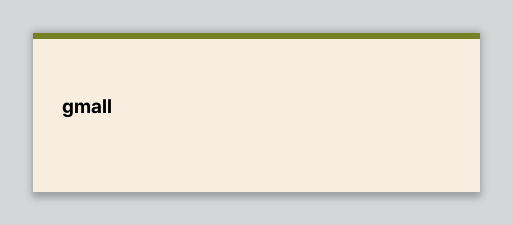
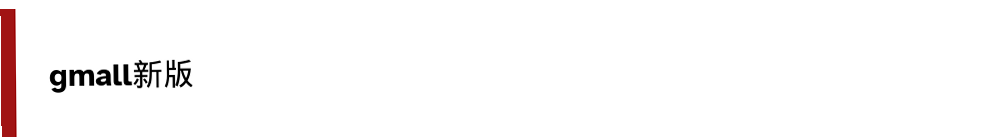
- gmall
+ gmall新版

